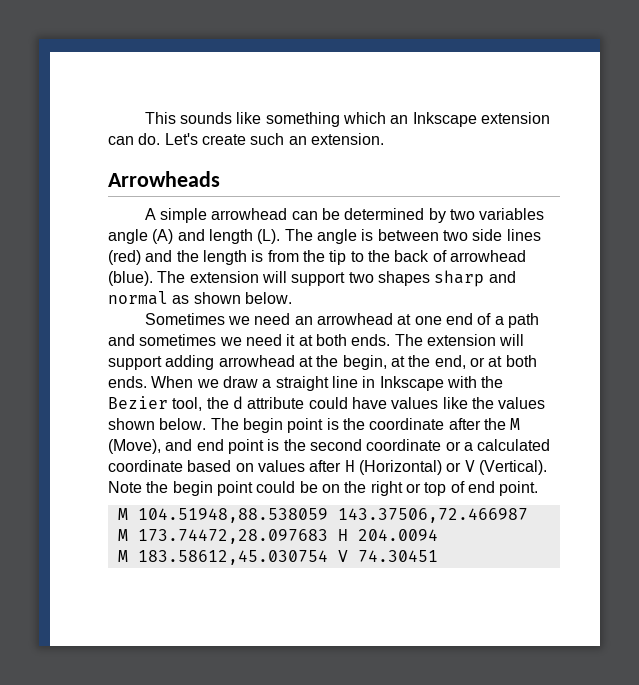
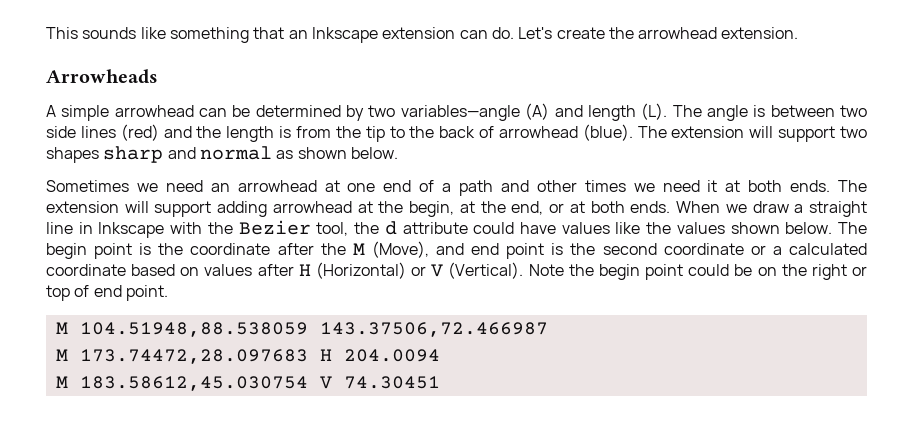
- This sounds like something which an Inkscape extension can do.
+ This sounds like something that an Inkscape extension can do.
- Let's create such an extension.
+ Let's create the arrowhead extension.
- A simple arrowhead can be determined by two variables angle (A) and length (L). The angle is between two side lines (red) and the length is from the tip to the back of arrowhead (blue).
+ A simple arrowhead can be determined by two variables—angle (A) and length (L). The angle is between two side lines (red) and the length is from the tip to the back of arrowhead (blue).
- Sometimes we need an arrowhead at one end of a path and sometimes we need it at both ends.
+ Sometimes we need an arrowhead at one end of a path and other times we need it at both ends.

